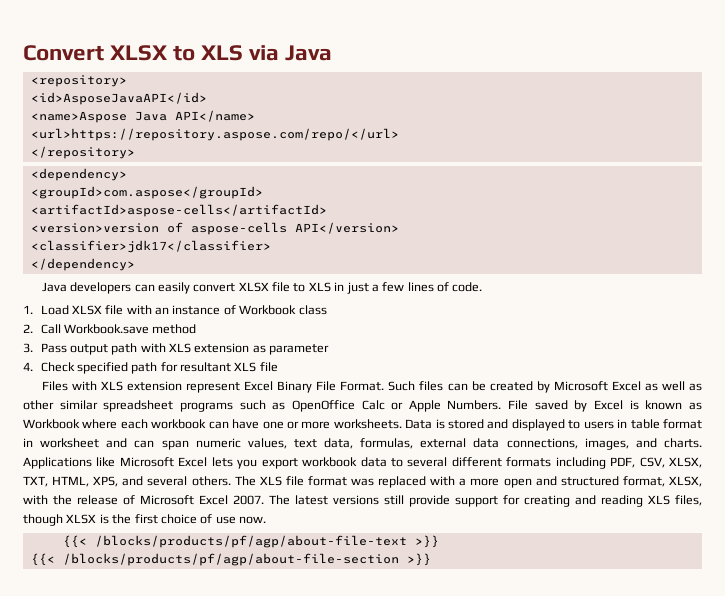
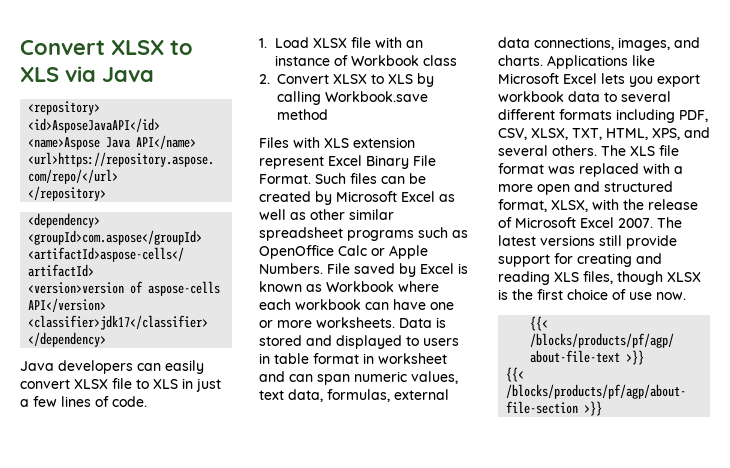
- 2. Call Workbook.save method
- 3. Pass output path with XLS extension as parameter
- 4. Check specified path for resultant XLS file
+ 2. Convert XLSX to XLS by calling Workbook.save method

